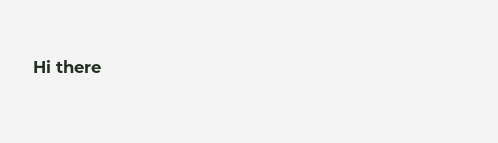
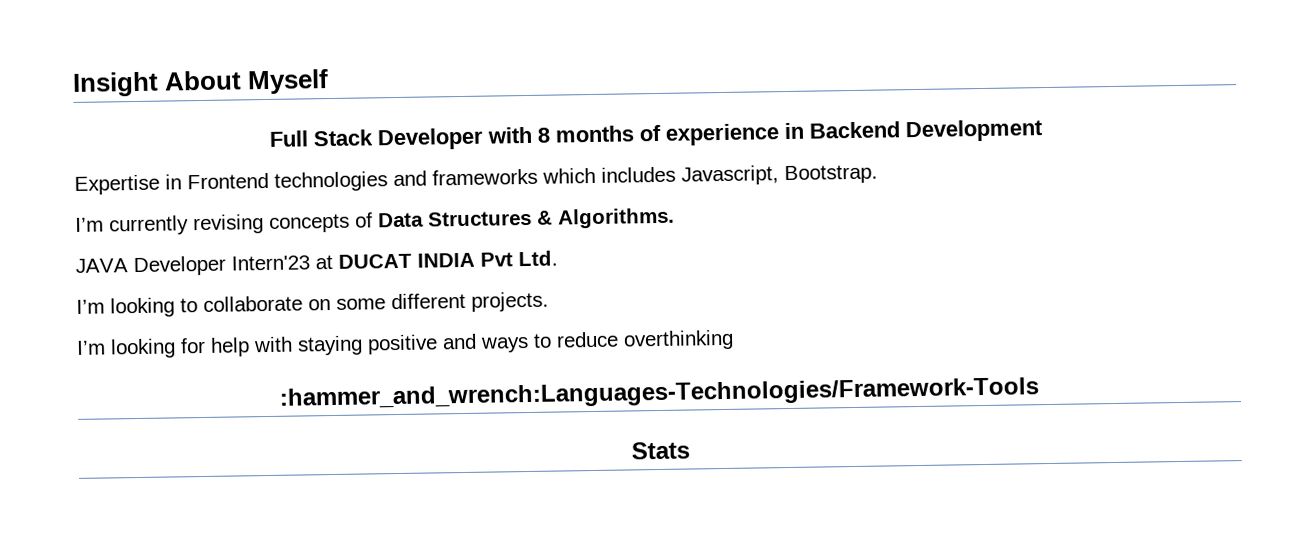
- Hi there
+ Insight About Myself
+ Full Stack Developer with 8 months of experience in Backend Development
+ Expertise in Frontend technologies and frameworks which includes Javascript, Bootstrap.
+ I’m currently revising concepts of Data Structures & Algorithms.
+ JAVA Developer Intern'23 at DUCAT INDIA Pvt Ltd.
+ I’m looking to collaborate on some different projects.
+ I’m looking for help with staying positive and ways to reduce overthinking
+ :hammer_and_wrench:Languages-Technologies/Framework-Tools
+ Stats

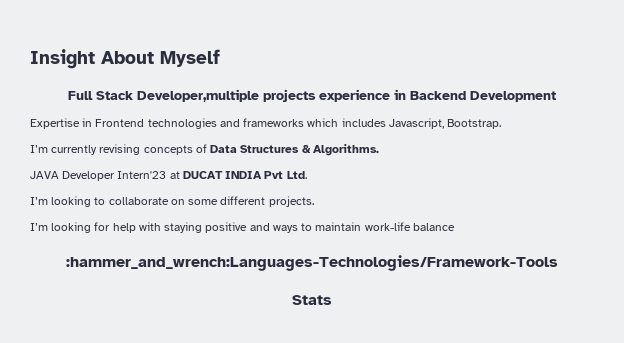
- Full Stack Developer with 8 months of experience in Backend Development
+ Full Stack Developer,multiple projects experience in Backend Development
- I’m looking for help with staying positive and ways to reduce overthinking
+ I’m looking for help with staying positive and ways to maintain work-life balance

